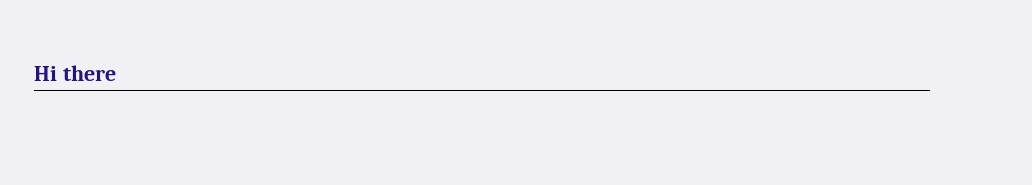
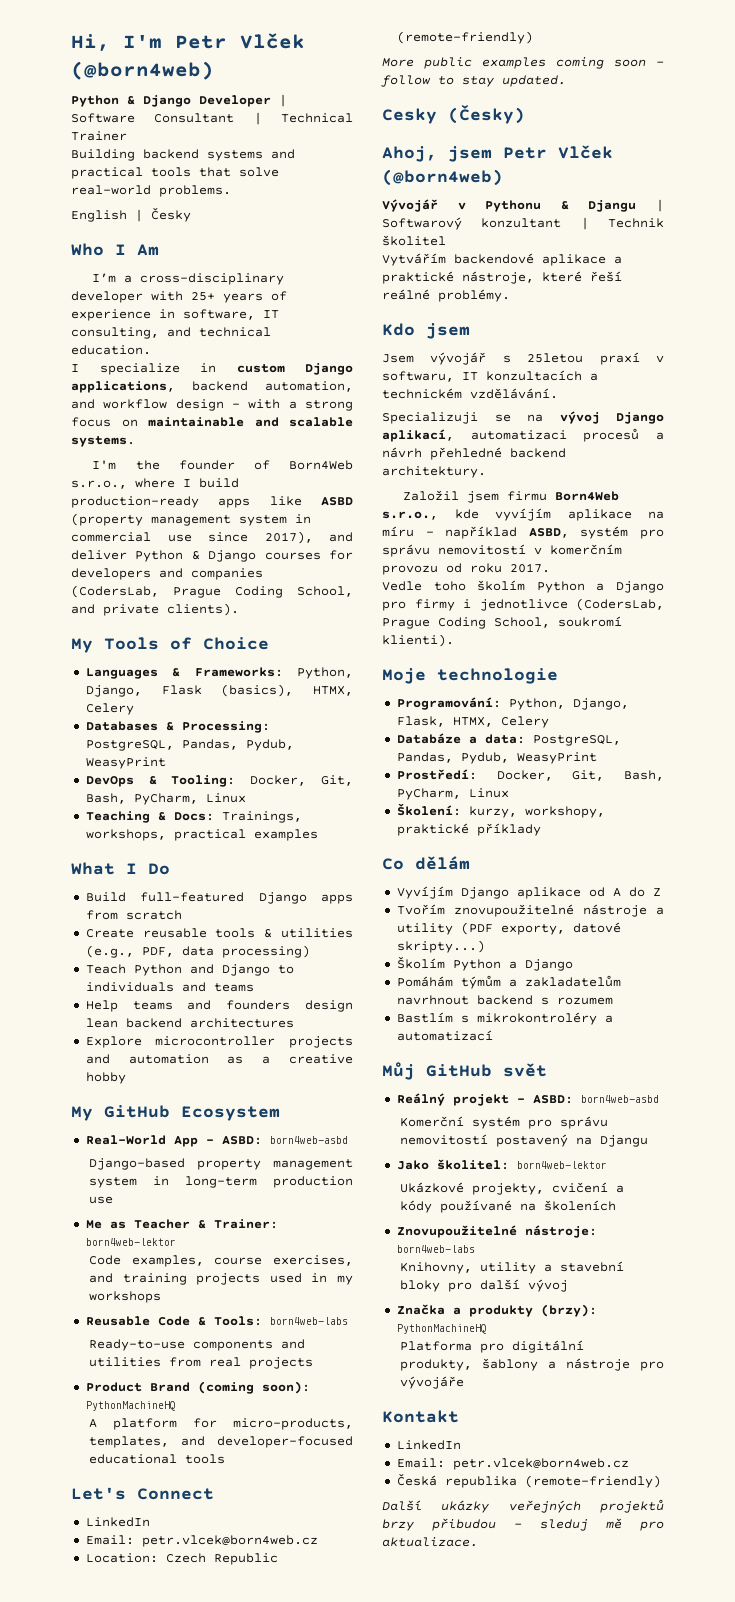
- Hi there
+ Hi, I'm Petr Vlček (@born4web)
+ Python & Django Developer | Software Consultant | Technical Trainer
+ Building backend systems and practical tools that solve real-world problems.
+ English | Česky
+ Who I Am
+ I’m a cross-disciplinary developer with 25+ years of experience in software, IT consulting, and technical education.
+ I specialize in custom Django applications, backend automation, and workflow design – with a strong focus on maintainable and scalable systems.
+ I'm the founder of Born4Web s.r.o., where I build production-ready apps like ASBD (property management system in commercial use since 2017), and deliver Python & Django courses for developers and companies (CodersLab, Prague Coding School, and private clients).
+ My Tools of Choice
+ Languages & Frameworks: Python, Django, Flask (basics), HTMX, Celery
+ Databases & Processing: PostgreSQL, Pandas, Pydub, WeasyPrint
+ DevOps & Tooling: Docker, Git, Bash, PyCharm, Linux
+ Teaching & Docs: Trainings, workshops, practical examples
+ What I Do
+ Build full-featured Django apps from scratch
+ Create reusable tools & utilities (e.g., PDF, data processing)
+ Teach Python and Django to individuals and teams
+ Help teams and founders design lean backend architectures
+ Explore microcontroller projects and automation as a creative hobby
+ My GitHub Ecosystem
+ Real-World App – ASBD: born4web-asbd
+ Django-based property management system in long-term production use
+ Me as Teacher & Trainer: born4web-lektor
+ Code examples, course exercises, and training projects used in my workshops
+ Reusable Code & Tools: born4web-labs
+ Ready-to-use components and utilities from real projects
+ Product Brand (coming soon): PythonMachineHQ
+ A platform for micro-products, templates, and developer-focused educational tools
+ Let's Connect
+ LinkedIn
+ Email: petr.vlcek@born4web.cz
+ Location: Czech Republic (remote-friendly)
+ More public examples coming soon – follow to stay updated.
+ Cesky (Česky)
+ Ahoj, jsem Petr Vlček (@born4web)
+ Vývojář v Pythonu & Djangu | Softwarový konzultant | Technik školitel
+ Vytvářím backendové aplikace a praktické nástroje, které řeší reálné problémy.
+ Kdo jsem
+ Jsem vývojář s 25letou praxí v softwaru, IT konzultacích a technickém vzdělávání.
+ Specializuji se na vývoj Django aplikací, automatizaci procesů a návrh přehledné backend architektury.
+ Založil jsem firmu Born4Web s.r.o., kde vyvíjím aplikace na míru – například ASBD, systém pro správu nemovitostí v komerčním provozu od roku 2017.
+ Vedle toho školím Python a Django pro firmy i jednotlivce (CodersLab, Prague Coding School, soukromí klienti).
+ Moje technologie
+ Programování: Python, Django, Flask, HTMX, Celery
+ Databáze a data: PostgreSQL, Pandas, Pydub, WeasyPrint
+ Prostředí: Docker, Git, Bash, PyCharm, Linux
+ Školení: kurzy, workshopy, praktické příklady
+ Co dělám
+ Vyvíjím Django aplikace od A do Z
+ Tvořím znovupoužitelné nástroje a utility (PDF exporty, datové skripty...)
+ Školím Python a Django
+ Pomáhám týmům a zakladatelům navrhnout backend s rozumem
+ Bastlím s mikrokontroléry a automatizací
+ Můj GitHub svět
+ Reálný projekt – ASBD: born4web-asbd
+ Komerční systém pro správu nemovitostí postavený na Djangu
+ Jako školitel: born4web-lektor
+ Ukázkové projekty, cvičení a kódy používané na školeních
+ Znovupoužitelné nástroje: born4web-labs
+ Knihovny, utility a stavební bloky pro další vývoj
+ Značka a produkty (brzy): PythonMachineHQ
+ Platforma pro digitální produkty, šablony a nástroje pro vývojáře
+ Kontakt
+ LinkedIn
+ Email: petr.vlcek@born4web.cz
+ Česká republika (remote-friendly)
+ Další ukázky veřejných projektů brzy přibudou – sleduj mě pro aktualizace.

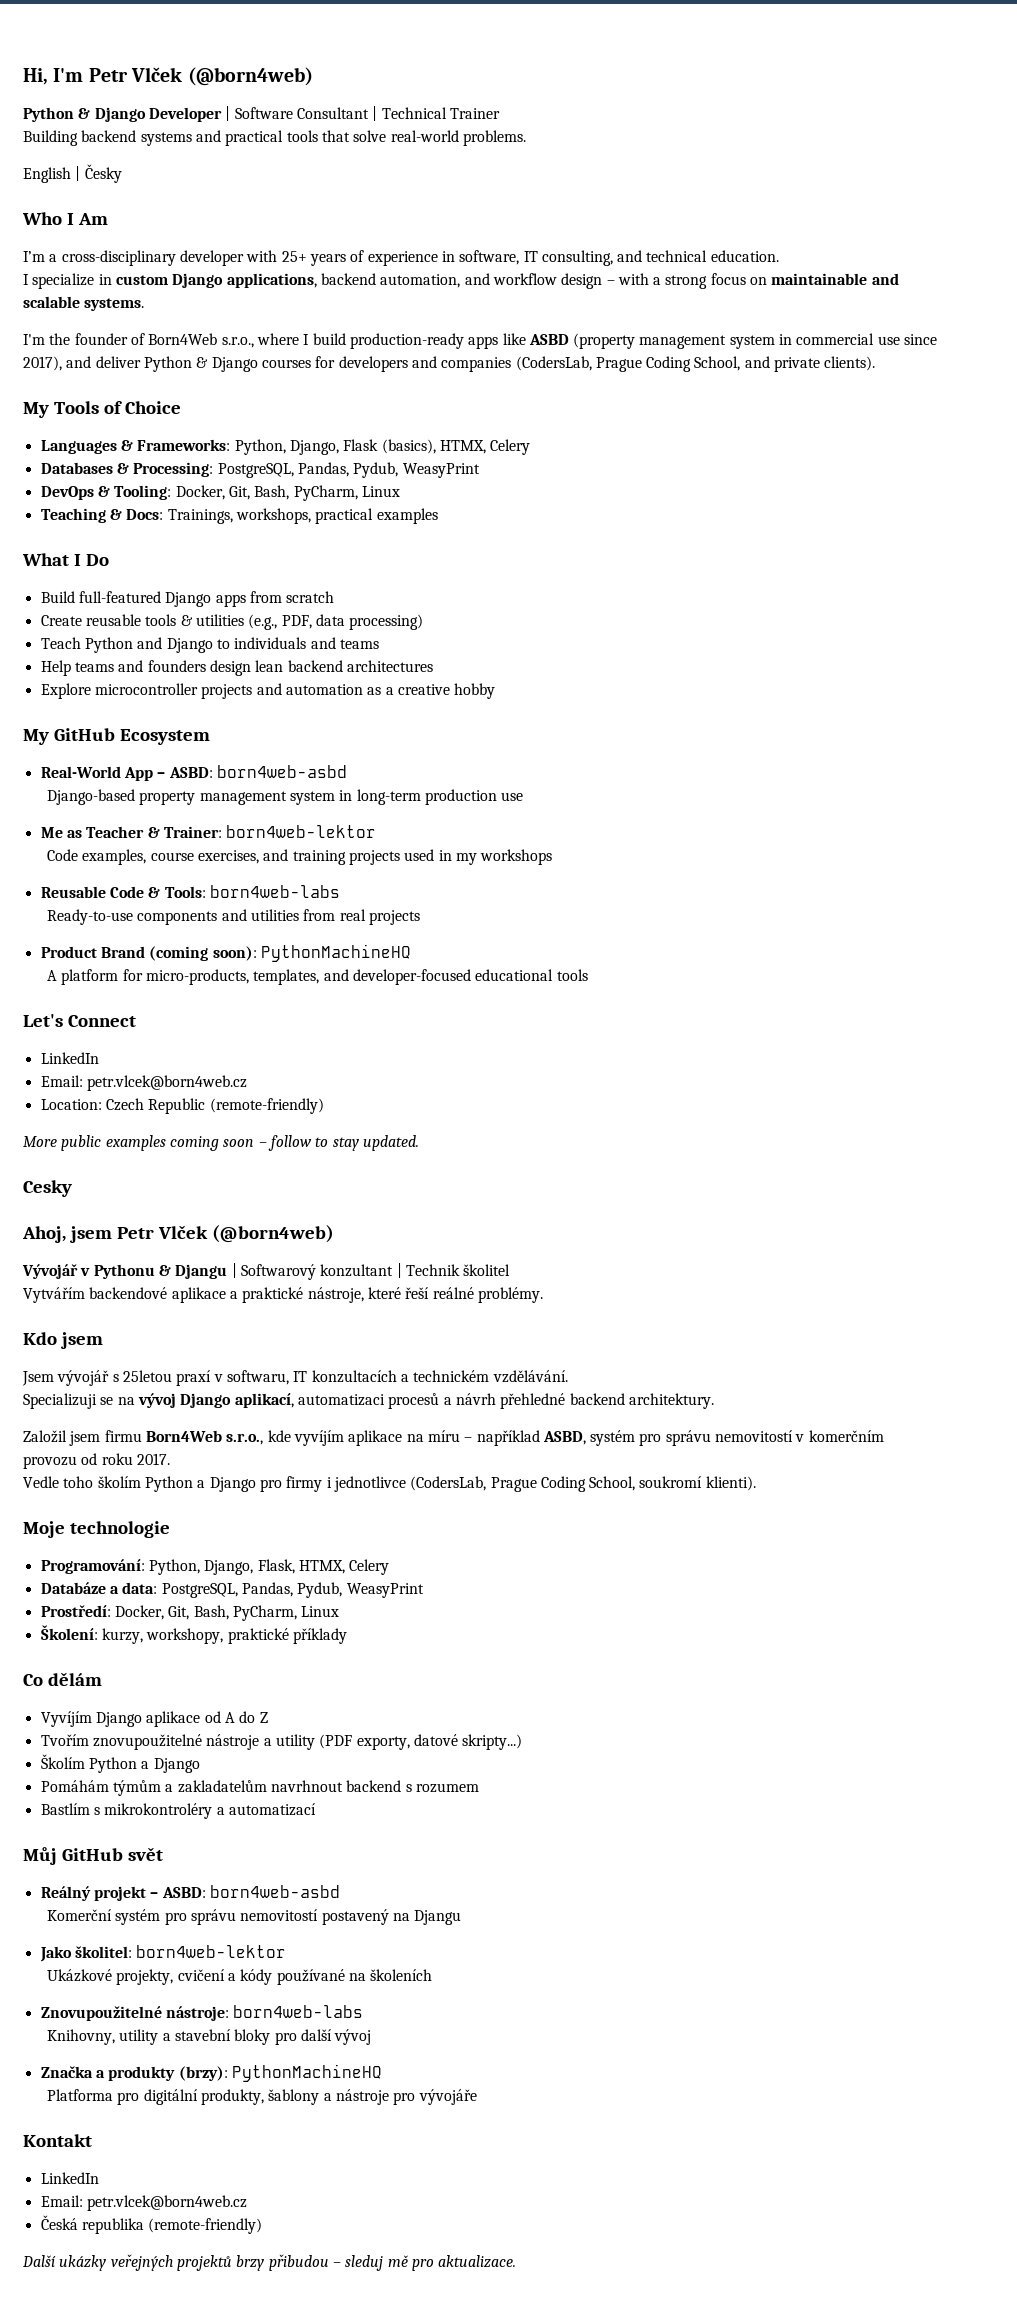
- Cesky (Česky)
+ Cesky

